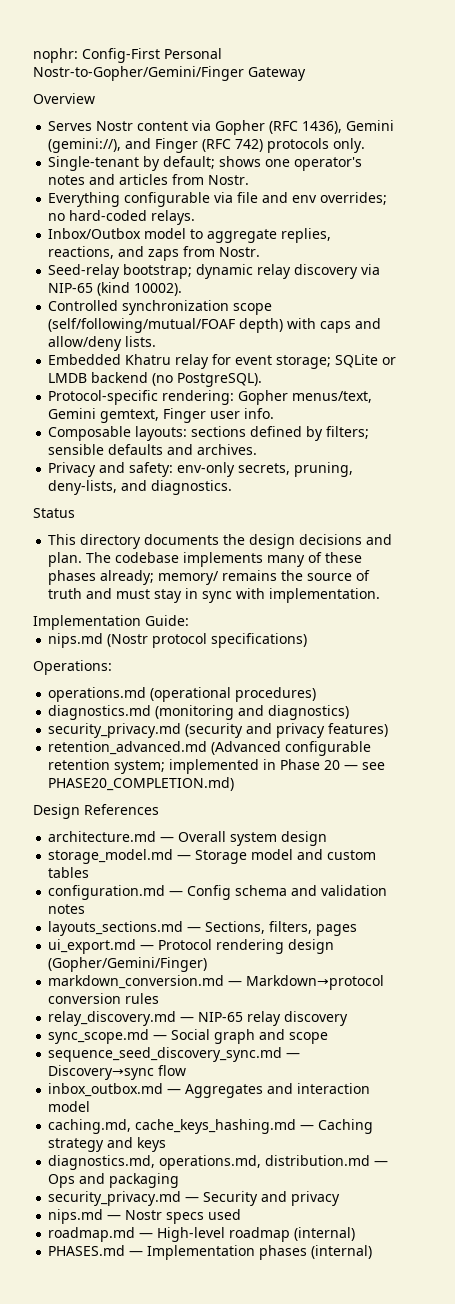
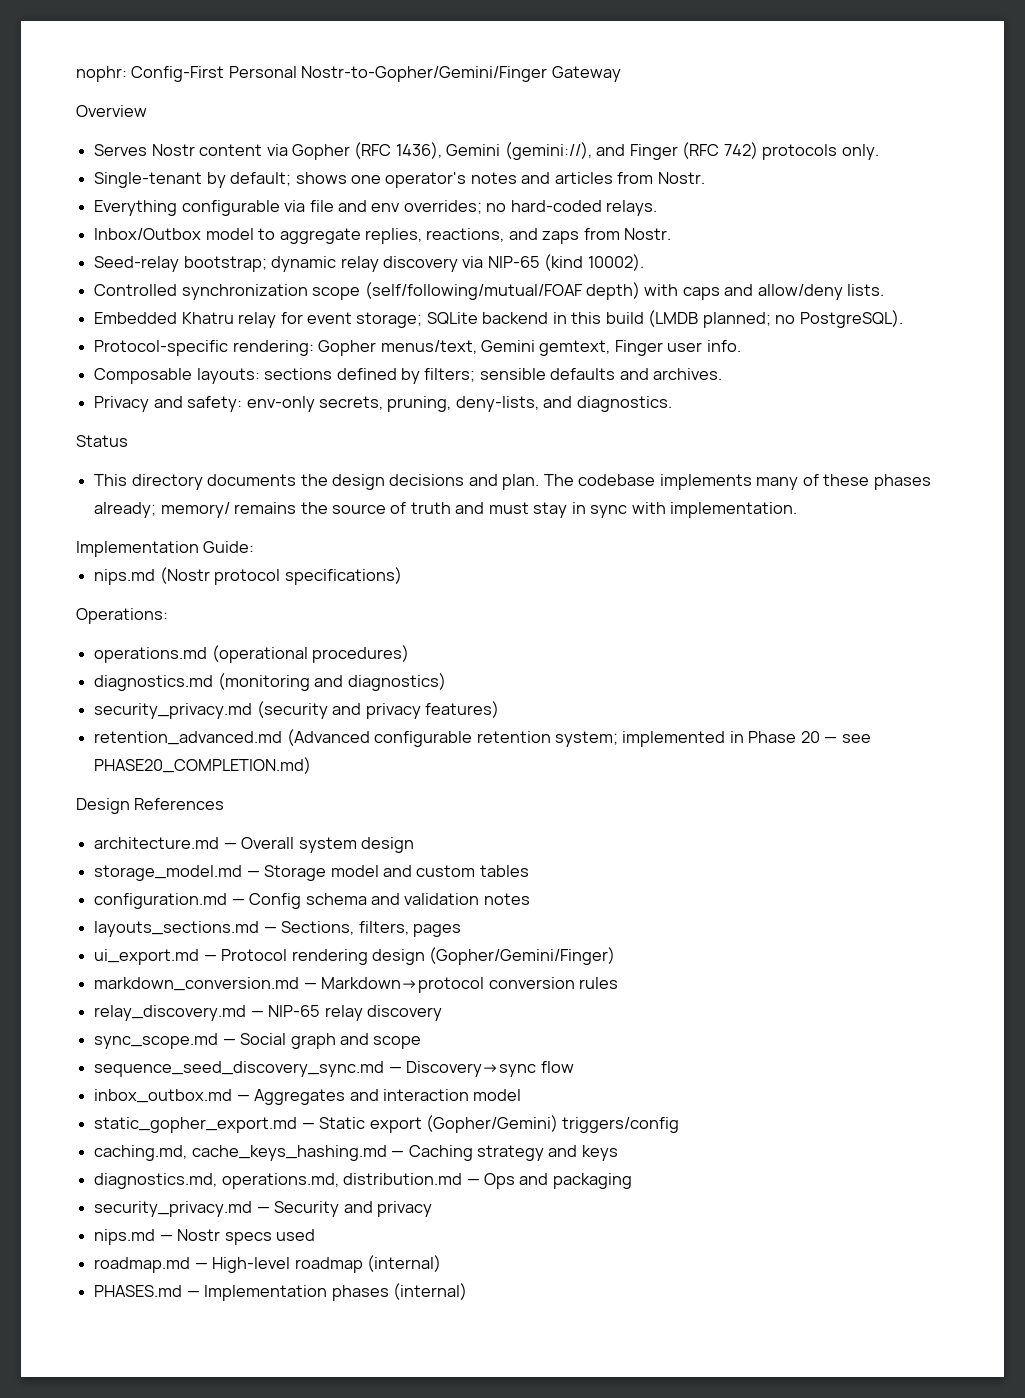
- Embedded Khatru relay for event storage; SQLite or LMDB backend (no PostgreSQL).
+ Embedded Khatru relay for event storage; SQLite backend in this build (LMDB planned; no PostgreSQL).
+ static_gopher_export.md — Static export (Gopher/Gemini) triggers/config

